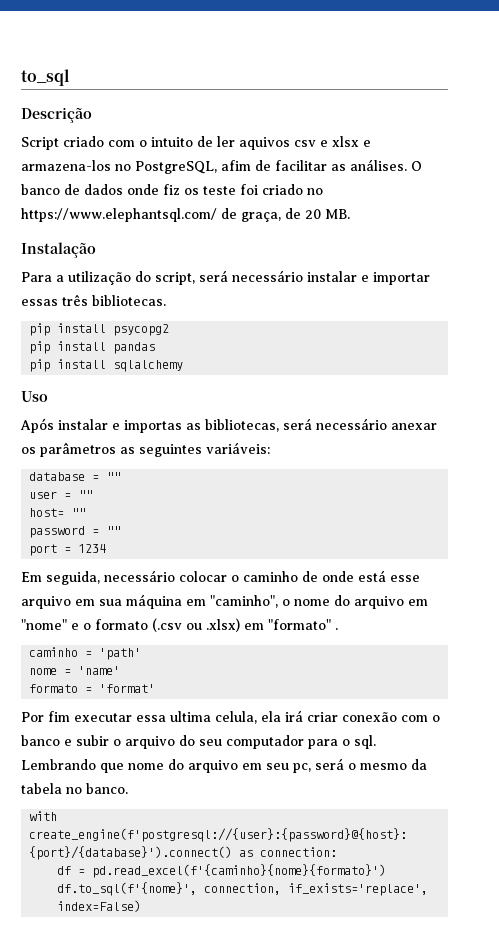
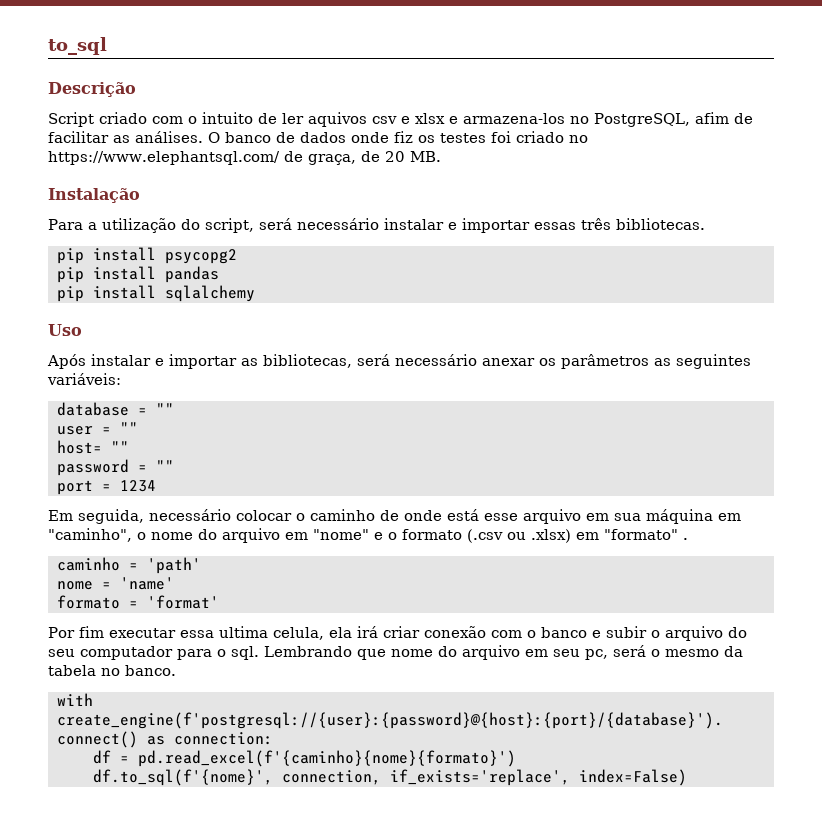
- O banco de dados onde fiz os teste foi criado no https://www.elephantsql.com/ de graça, de 20 MB.
+ O banco de dados onde fiz os testes foi criado no https://www.elephantsql.com/ de graça, de 20 MB.
- Após instalar e importas as bibliotecas, será necessário anexar os parâmetros as seguintes variáveis:
+ Após instalar e importar as bibliotecas, será necessário anexar os parâmetros as seguintes variáveis:

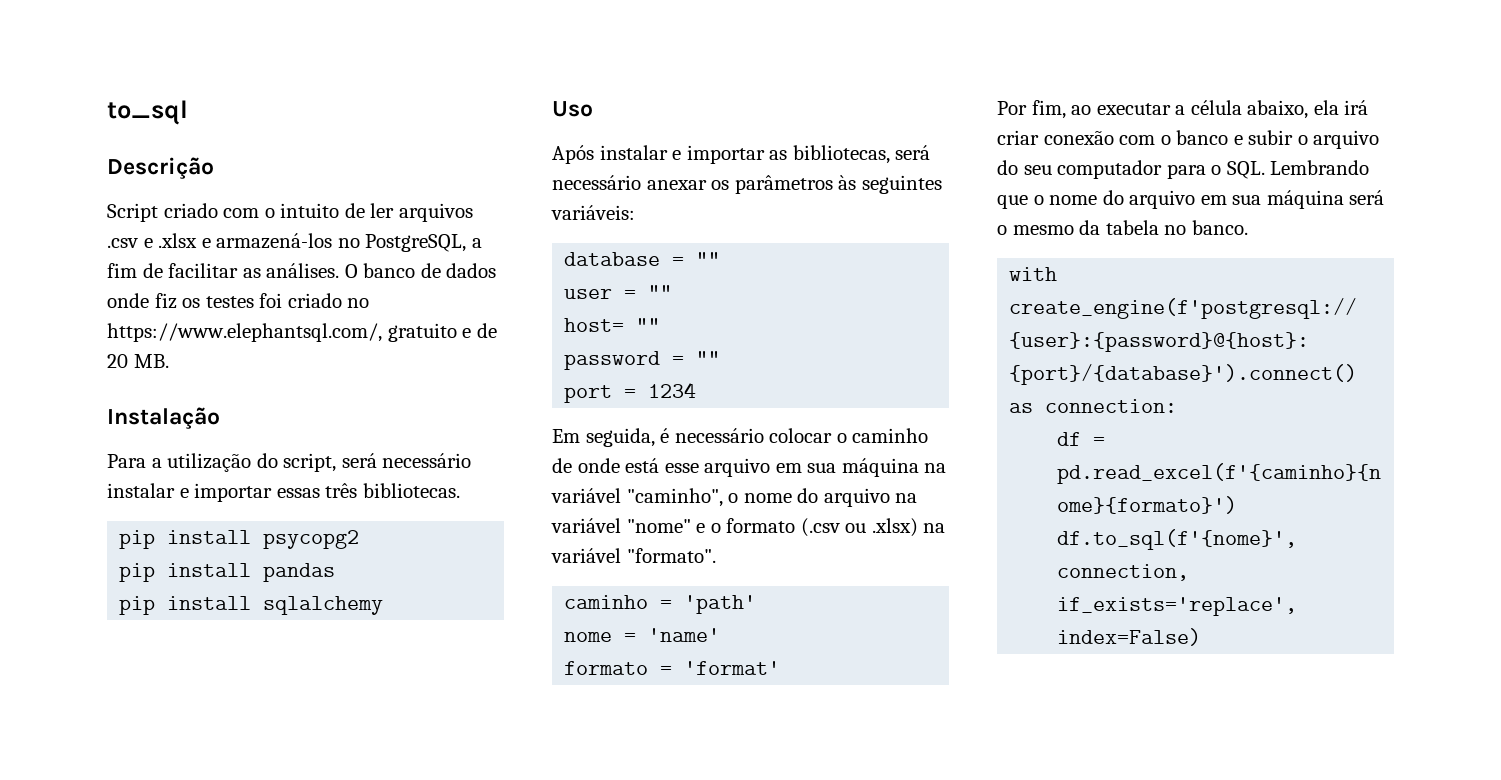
- Script criado com o intuito de ler aquivos csv e xlsx e armazena-los no PostgreSQL, afim de facilitar as análises.
+ Script criado com o intuito de ler arquivos .csv e .xlsx e armazená-los no PostgreSQL, a fim de facilitar as análises.
- O banco de dados onde fiz os testes foi criado no https://www.elephantsql.com/ de graça, de 20 MB.
+ O banco de dados onde fiz os testes foi criado no https://www.elephantsql.com/, gratuito e de 20 MB.
- Após instalar e importar as bibliotecas, será necessário anexar os parâmetros as seguintes variáveis:
+ Após instalar e importar as bibliotecas, será necessário anexar os parâmetros às seguintes variáveis:
- Em seguida, necessário colocar o caminho de onde está esse arquivo em sua máquina em "caminho", o nome do arquivo em "nome" e o formato (.csv ou .xlsx) em "formato" .
+ Em seguida, é necessário colocar o caminho de onde está esse arquivo em sua máquina na variável "caminho", o nome do arquivo na variável "nome" e o formato (.csv ou .xlsx) na variável "formato".
- Por fim executar essa ultima celula, ela irá criar conexão com o banco e subir o arquivo do seu computador para o sql. Lembrando que nome do arquivo em seu pc, será o mesmo da tabela no banco.
+ Por fim, ao executar a célula abaixo, ela irá criar conexão com o banco e subir o arquivo do seu computador para o SQL. Lembrando que o nome do arquivo em sua máquina será o mesmo da tabela no banco.

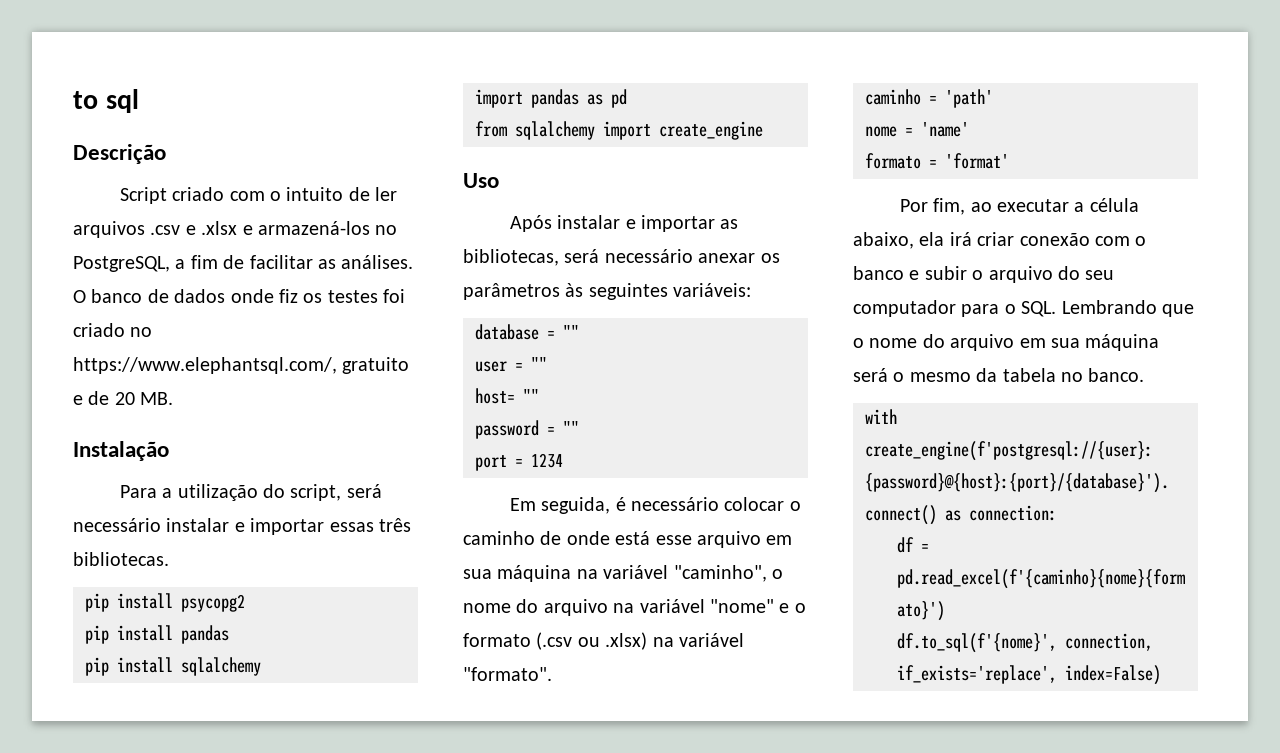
- to_sql
+ to sql
+ import pandas as pd
+ from sqlalchemy import create_engine

